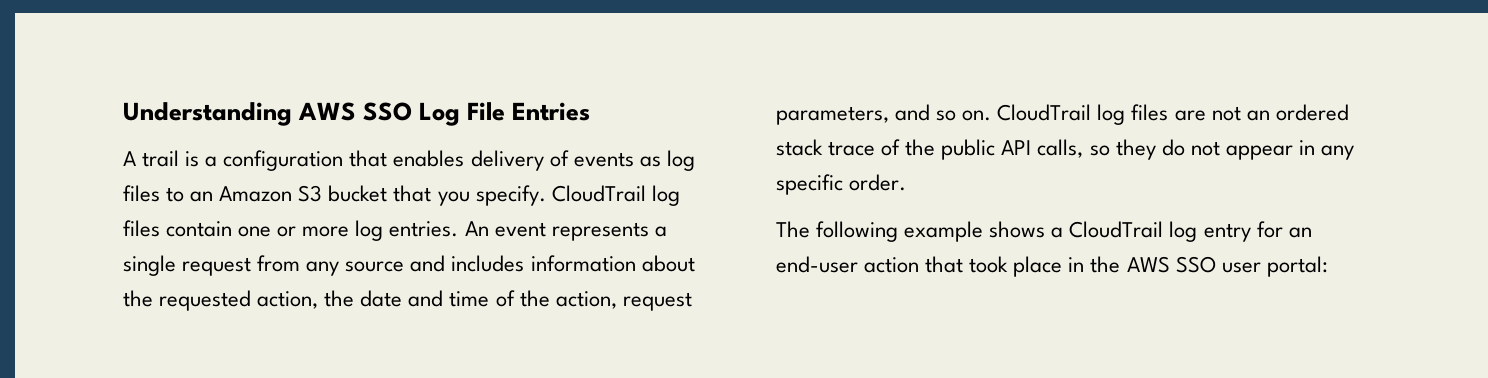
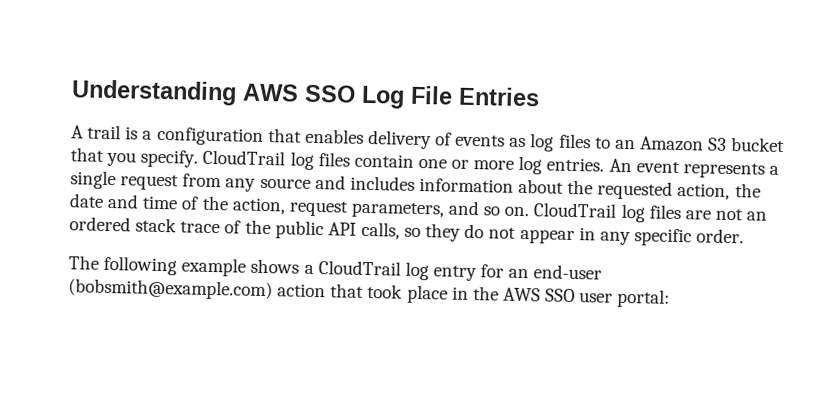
- The following example shows a CloudTrail log entry for an end-user action that took place in the AWS SSO user portal:
+ The following example shows a CloudTrail log entry for an end-user (bobsmith@example.com) action that took place in the AWS SSO user portal:

